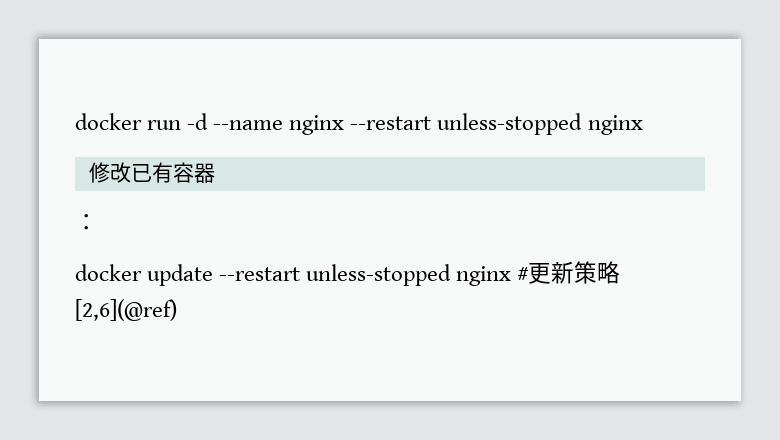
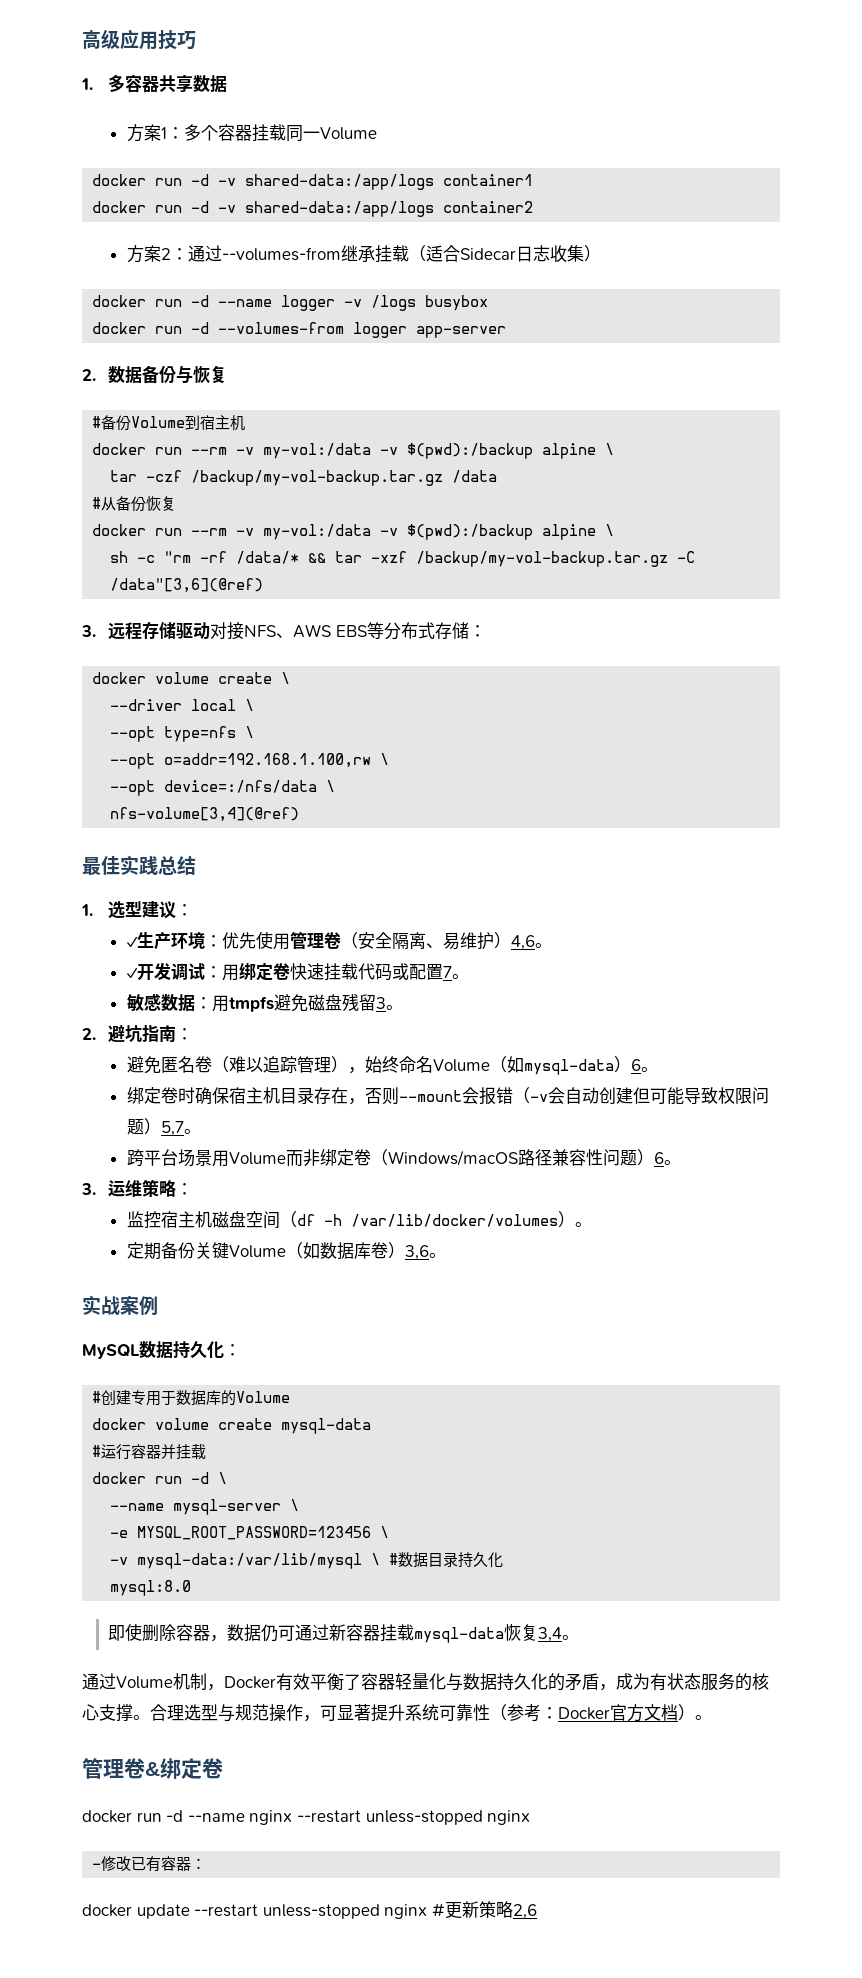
+ 高级应用技巧
+ 1.多容器共享数据
+ 方案1：多个容器挂载同一Volume
+ docker run -d -v shared-data:/app/logs container1
+ docker run -d -v shared-data:/app/logs container2
+ 方案2：通过--volumes-from继承挂载（适合Sidecar日志收集）
+ docker run -d --name logger -v /logs busybox
+ docker run -d --volumes-from logger app-server
+ 2.数据备份与恢复
+ #备份Volume到宿主机
+ docker run --rm -v my-vol:/data -v $(pwd):/backup alpine \
+ tar -czf /backup/my-vol-backup.tar.gz /data
+ #从备份恢复
+ docker run --rm -v my-vol:/data -v $(pwd):/backup alpine \
+ sh -c "rm -rf /data/* && tar -xzf /backup/my-vol-backup.tar.gz -C /data"[3,6](@ref)
+ 3.远程存储驱动对接NFS、AWS EBS等分布式存储：
+ docker volume create \
+ --driver local \
+ --opt type=nfs \
+ --opt o=addr=192.168.1.100,rw \
+ --opt device=:/nfs/data \
+ nfs-volume[3,4](@ref)
+ 最佳实践总结
+ 1.选型建议：
+ ✓生产环境：优先使用管理卷（安全隔离、易维护）4,6。
+ ✓开发调试：用绑定卷快速挂载代码或配置7。
+ 敏感数据：用tmpfs避免磁盘残留3。
+ 2.避坑指南：
+ 避免匿名卷（难以追踪管理），始终命名Volume（如mysql-data）6。
+ 绑定卷时确保宿主机目录存在，否则--mount会报错（-v会自动创建但可能导致权限问题）5,7。
+ 跨平台场景用Volume而非绑定卷（Windows/macOS路径兼容性问题）6。
+ 3.运维策略：
+ 监控宿主机磁盘空间（df -h /var/lib/docker/volumes）。
+ 定期备份关键Volume（如数据库卷）3,6。
+ 实战案例
+ MySQL数据持久化：
+ #创建专用于数据库的Volume
+ docker volume create mysql-data
+ #运行容器并挂载
+ docker run -d \
+ --name mysql-server \
+ -e MYSQL_ROOT_PASSWORD=123456 \
+ -v mysql-data:/var/lib/mysql \ #数据目录持久化
+ mysql:8.0
+ 即使删除容器，数据仍可通过新容器挂载mysql-data恢复3,4。
+ 通过Volume机制，Docker有效平衡了容器轻量化与数据持久化的矛盾，成为有状态服务的核心支撑。合理选型与规范操作，可显著提升系统可靠性（参考：Docker官方文档）。
+ 管理卷&绑定卷
- 修改已有容器
- ：
+ -修改已有容器：
- docker update --restart unless-stopped nginx #更新策略[2,6](@ref)
+ docker update --restart unless-stopped nginx #更新策略2,6

